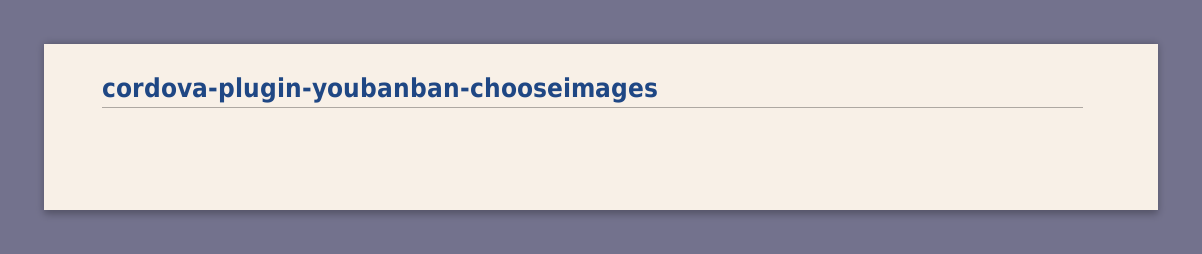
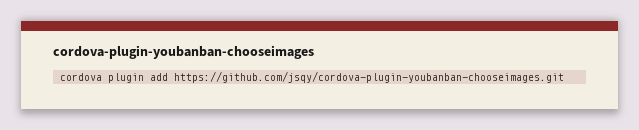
+ cordova plugin add https://github.com/jsqy/cordova-plugin-youbanban-chooseimages.git

